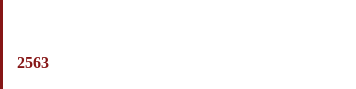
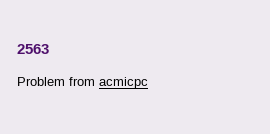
+ Problem from acmicpc

